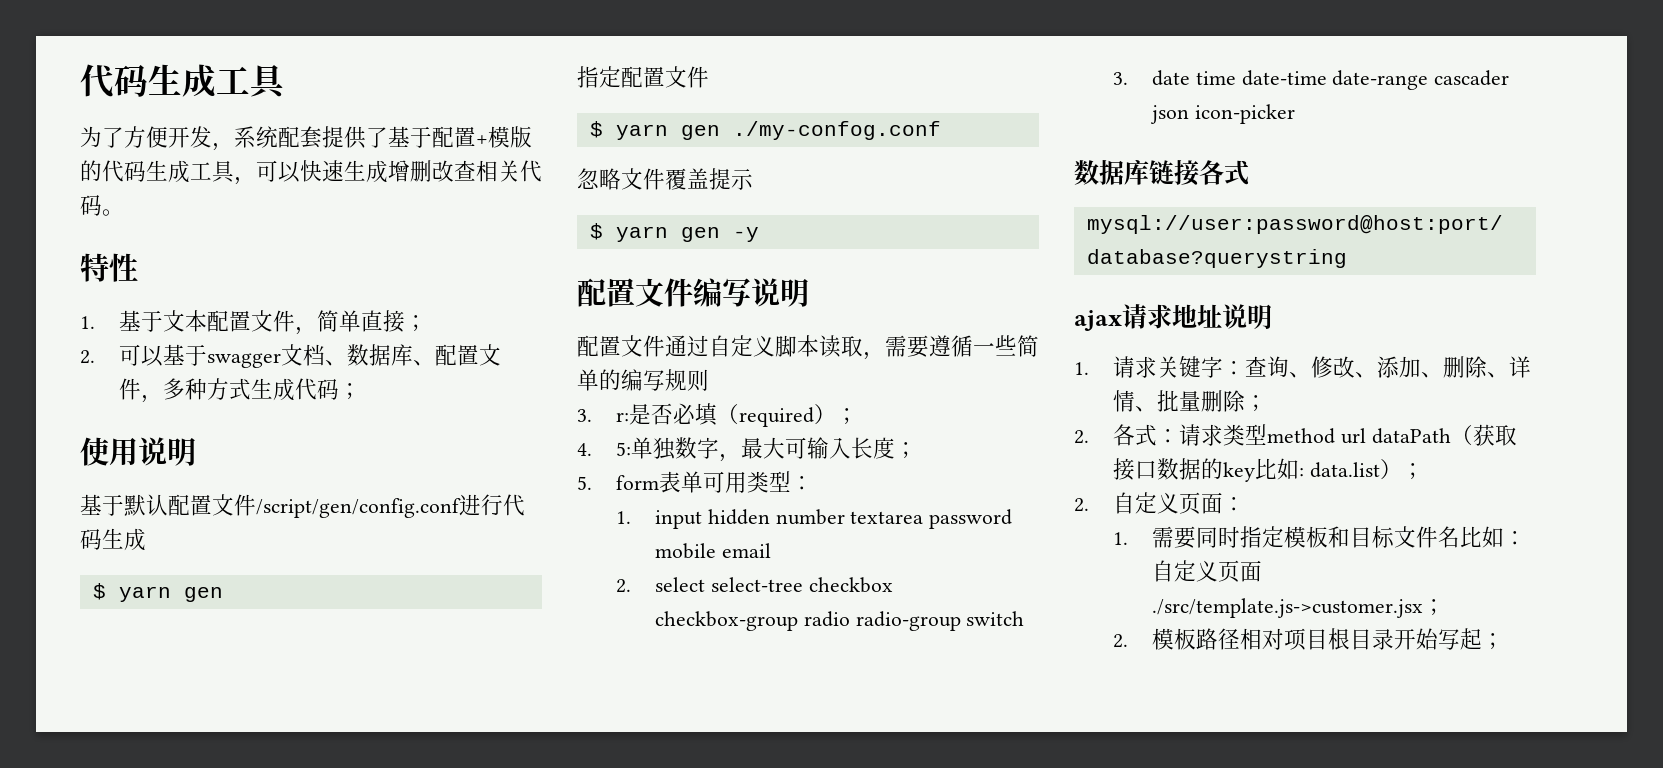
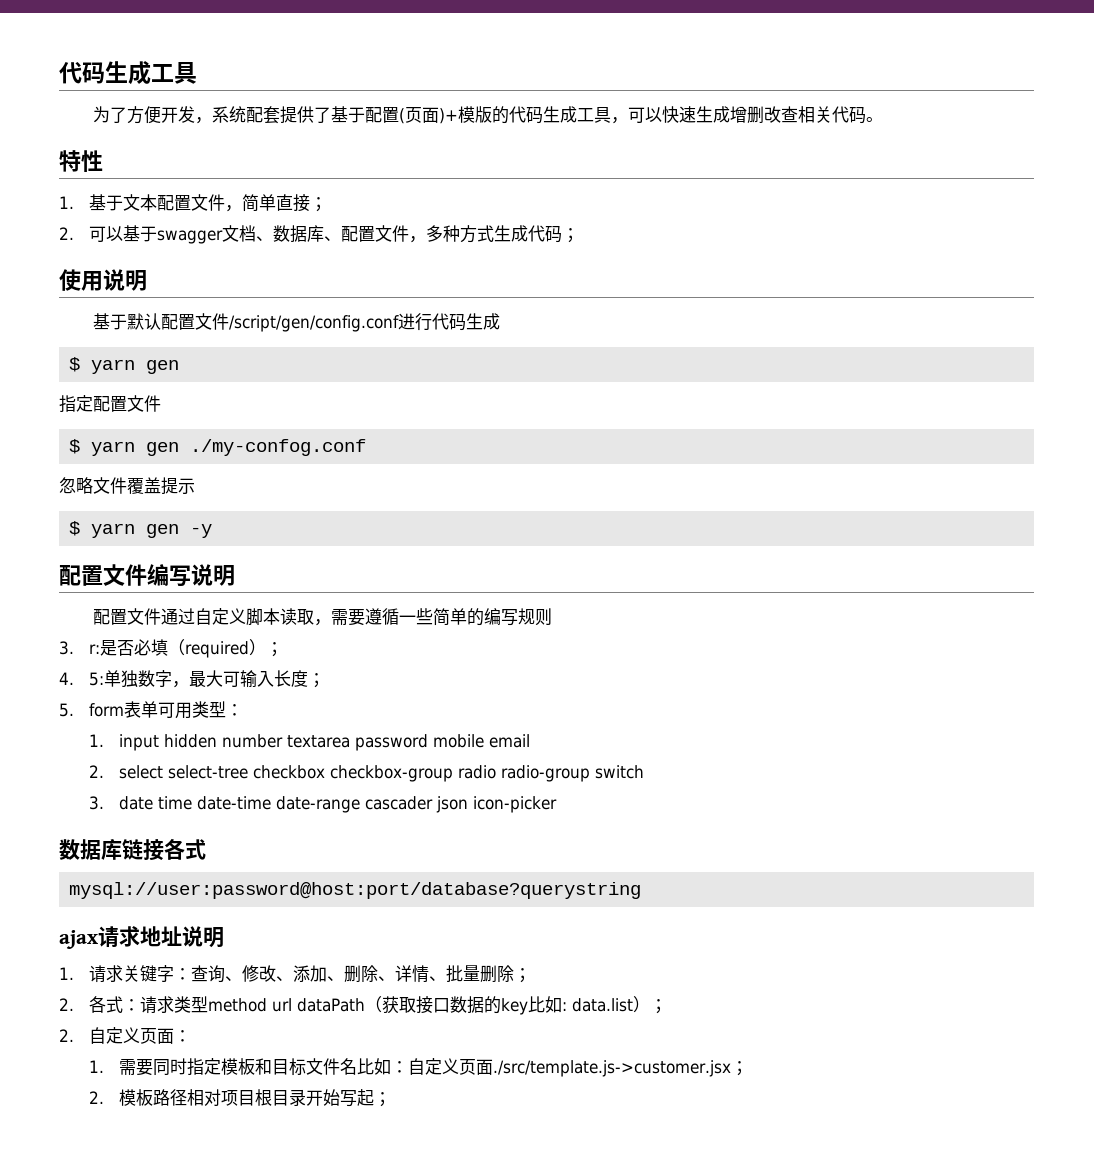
- 为了方便开发，系统配套提供了基于配置+模版的代码生成工具，可以快速生成增删改查相关代码。
+ 为了方便开发，系统配套提供了基于配置(页面)+模版的代码生成工具，可以快速生成增删改查相关代码。

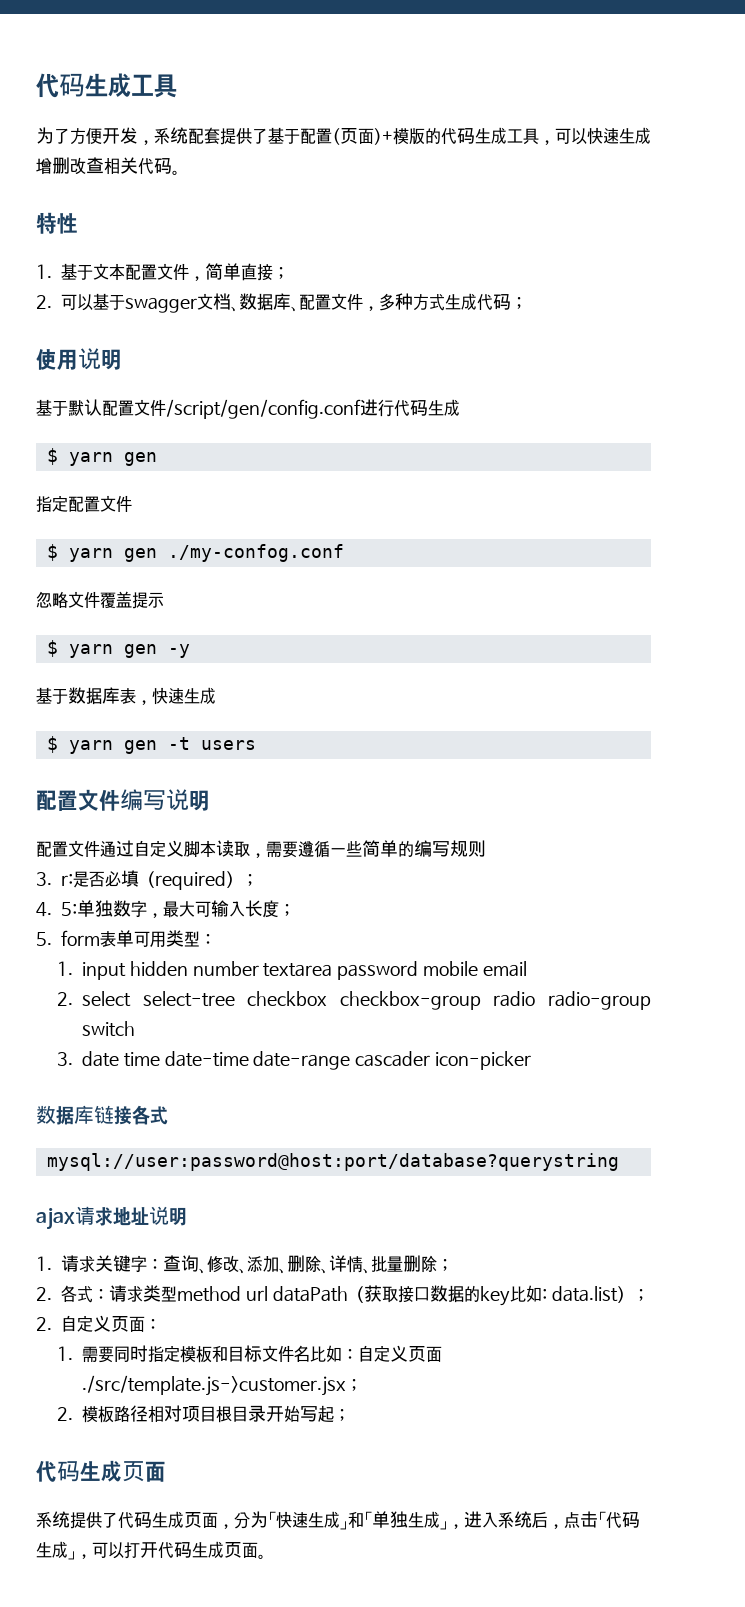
+ 基于数据库表，快速生成
+ $ yarn gen -t users
- 3. date time date-time date-range cascader json icon-picker
+ 3. date time date-time date-range cascader icon-picker
  2.模板路径相对项目根目录开始写起；
+ 代码生成页面
+ 系统提供了代码生成页面，分为「快速生成」和「单独生成」，进入系统后，点击「代码生成」，可以打开代码生成页面。

